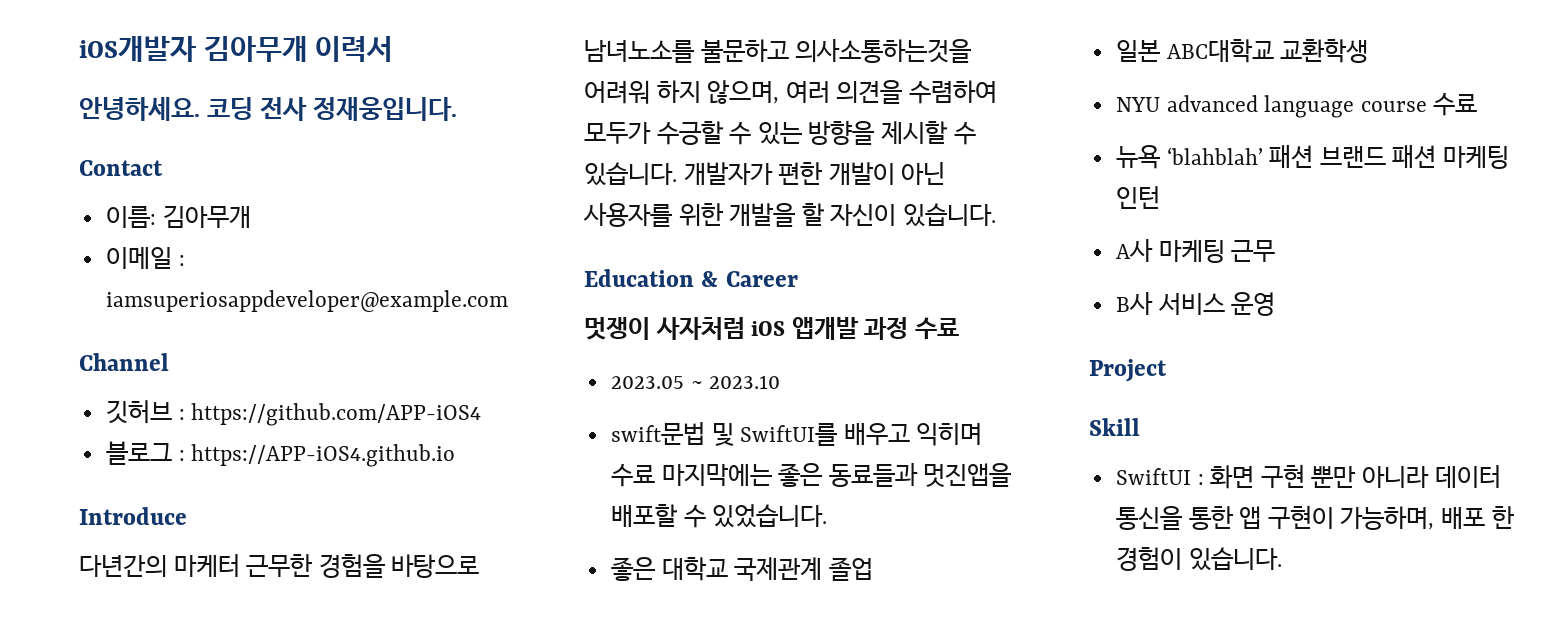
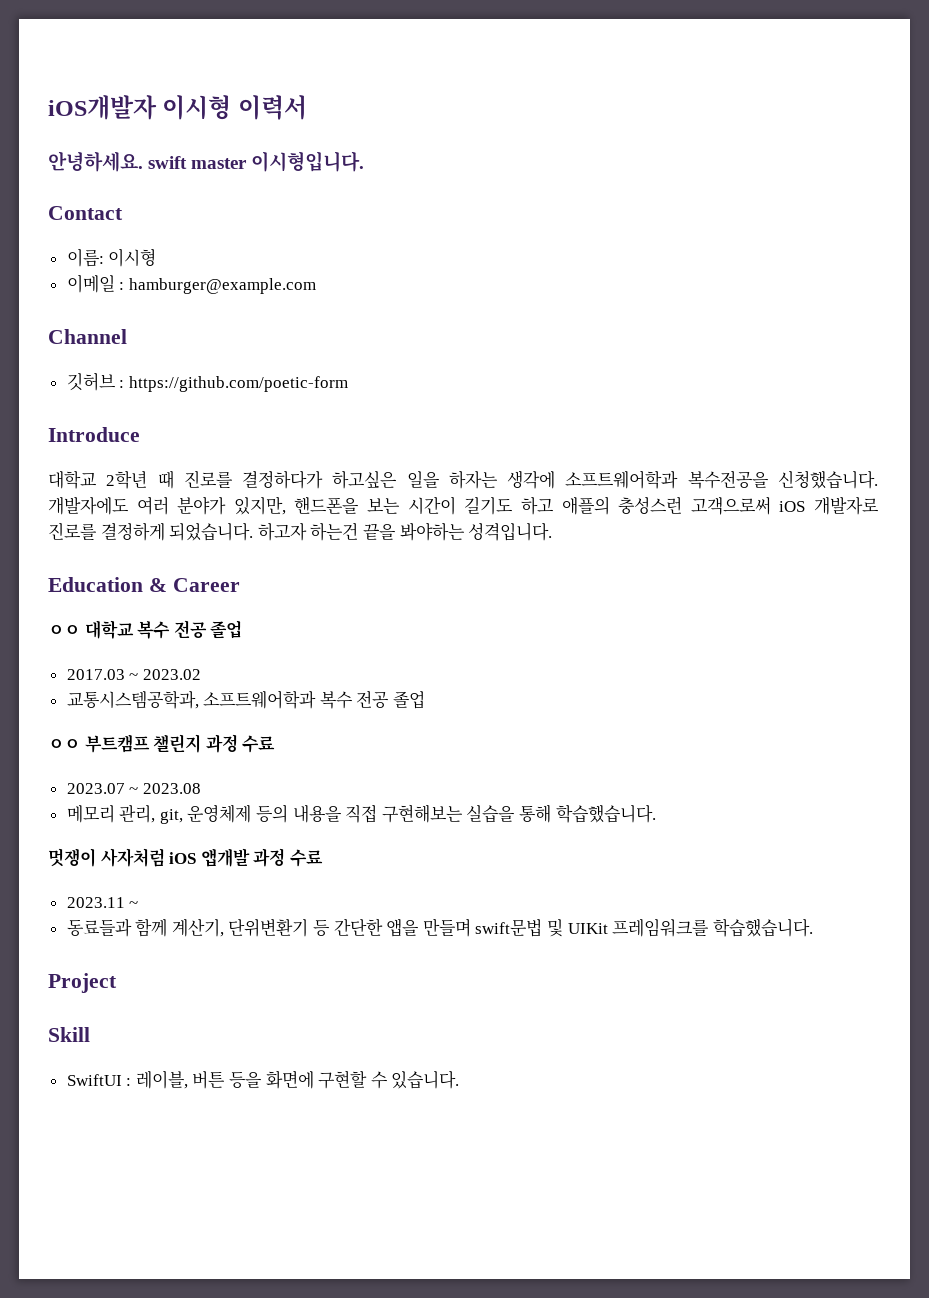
- iOS개발자 김아무개 이력서
+ iOS개발자 이시형 이력서
- 안녕하세요. 코딩 전사 정재웅입니다.
+ 안녕하세요. swift master 이시형입니다.
- 이름: 김아무개
+ 이름: 이시형
- 이메일 : iamsuperiosappdeveloper@example.com
+ 이메일 : hamburger@example.com
- 깃허브 : https://github.com/APP-iOS4
- 블로그 : https://APP-iOS4.github.io
+ 깃허브 : https://github.com/poetic-form
  Introduce
- 다년간의 마케터 근무한 경험을 바탕으로 남녀노소를 불문하고 의사소통하는것을 어려워 하지 않으며, 여러 의견을 수렴하여 모두가 수긍할 수 있는 방향을 제시할 수 있습니다. 개발자가 편한 개발이 아닌 사용자를 위한 개발을 할 자신이 있습니다.
+ 대학교 2학년 때 진로를 결정하다가 하고싶은 일을 하자는 생각에 소프트웨어학과 복수전공을 신청했습니다. 개발자에도 여러 분야가 있지만, 핸드폰을 보는 시간이 길기도 하고 애플의 충성스런 고객으로써 iOS 개발자로 진로를 결정하게 되었습니다. 하고자 하는건 끝을 봐야하는 성격입니다.
  Education & Career
+ ㅇㅇ 대학교 복수 전공 졸업
+ 2017.03 ~ 2023.02
+ 교통시스템공학과, 소프트웨어학과 복수 전공 졸업
+ ㅇㅇ 부트캠프 챌린지 과정 수료
+ 2023.07 ~ 2023.08
+ 메모리 관리, git, 운영체제 등의 내용을 직접 구현해보는 실습을 통해 학습했습니다.
- 2023.05 ~ 2023.10
- swift문법 및 SwiftUI를 배우고 익히며 수료 마지막에는 좋은 동료들과 멋진앱을 배포할 수 있었습니다.
- 좋은 대학교 국제관계 졸업
- 일본 ABC대학교 교환학생
- NYU advanced language course 수료
- 뉴욕 ‘blahblah’ 패션 브랜드 패션 마케팅 인턴
- A사 마케팅 근무
- B사 서비스 운영
+ 2023.11 ~
+ 동료들과 함께 계산기, 단위변환기 등 간단한 앱을 만들며 swift문법 및 UIKit 프레임워크를 학습했습니다.
  Project
  Skill
- SwiftUI : 화면 구현 뿐만 아니라 데이터 통신을 통한 앱 구현이 가능하며, 배포 한 경험이 있습니다.
+ SwiftUI : 레이블, 버튼 등을 화면에 구현할 수 있습니다.

